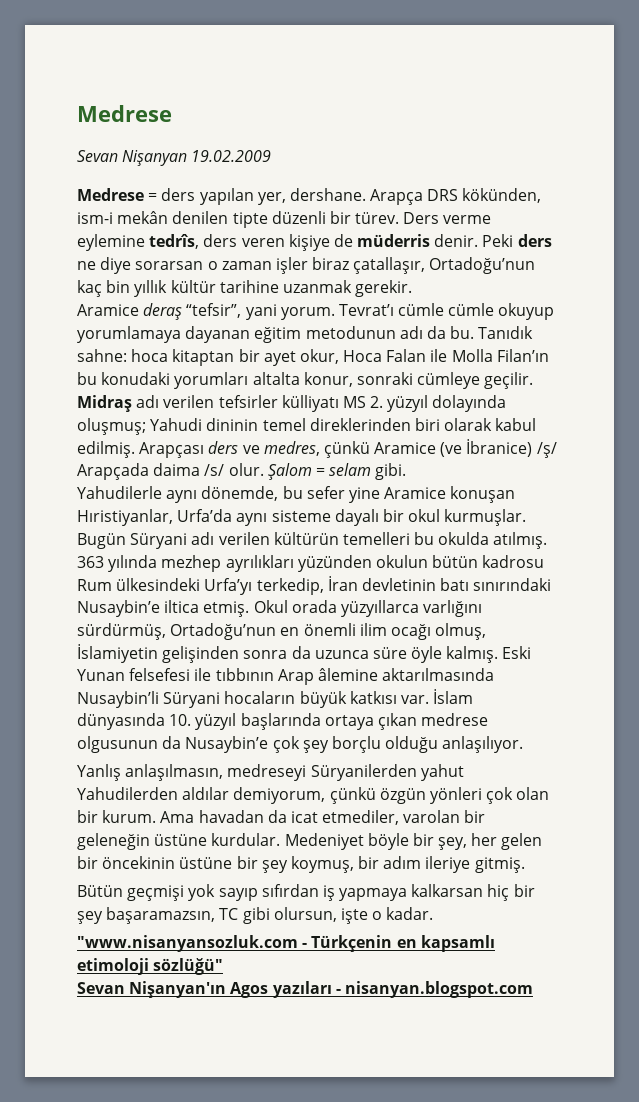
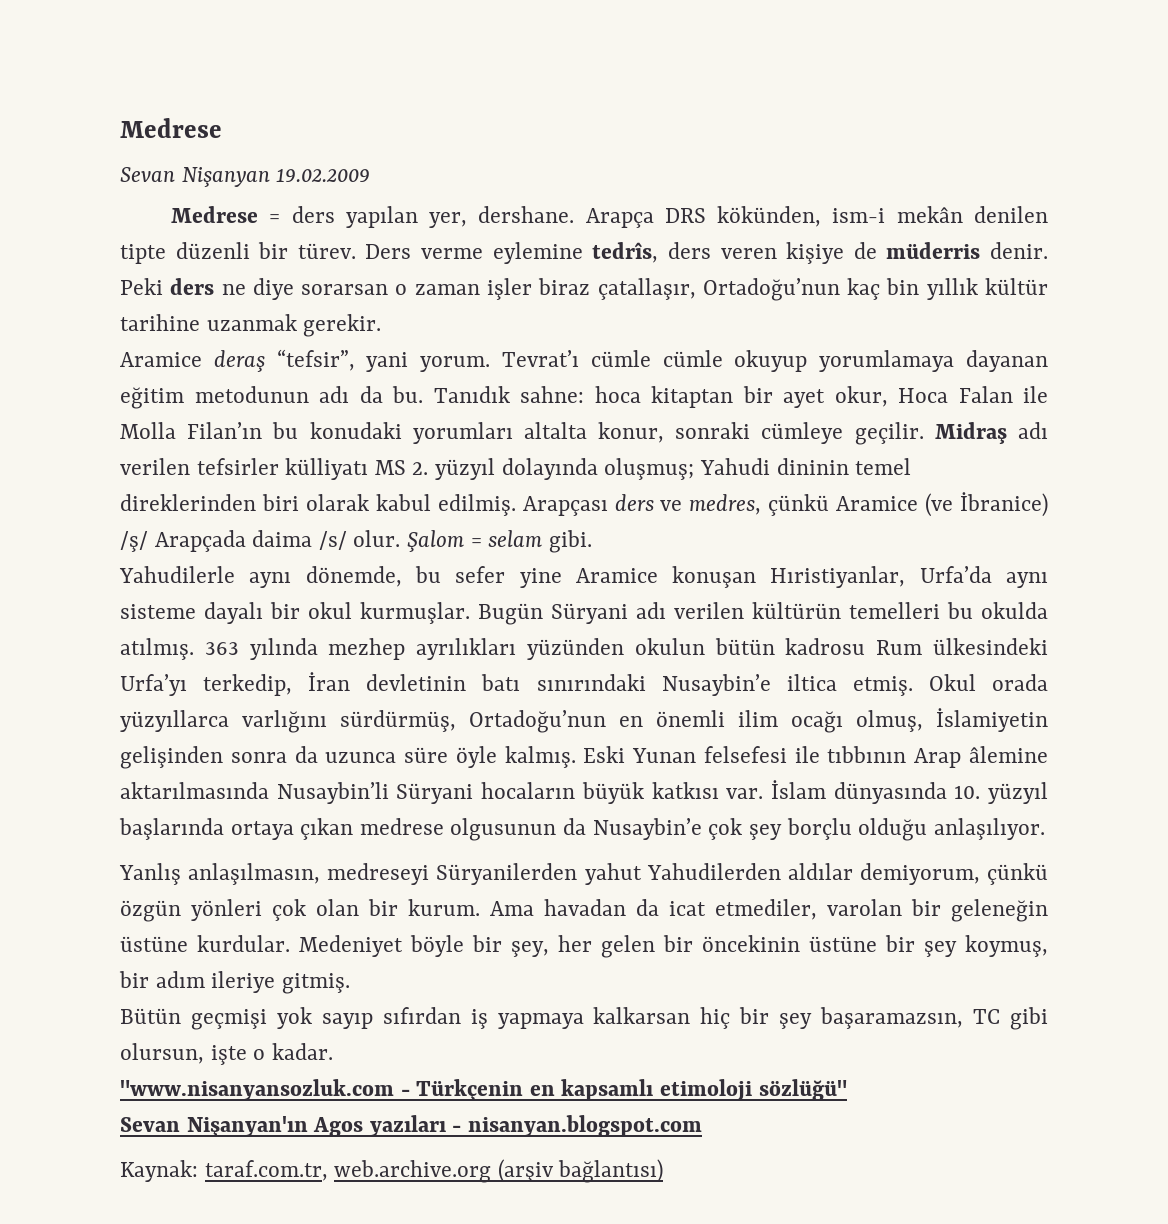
+ Kaynak: taraf.com.tr, web.archive.org (arşiv bağlantısı)

